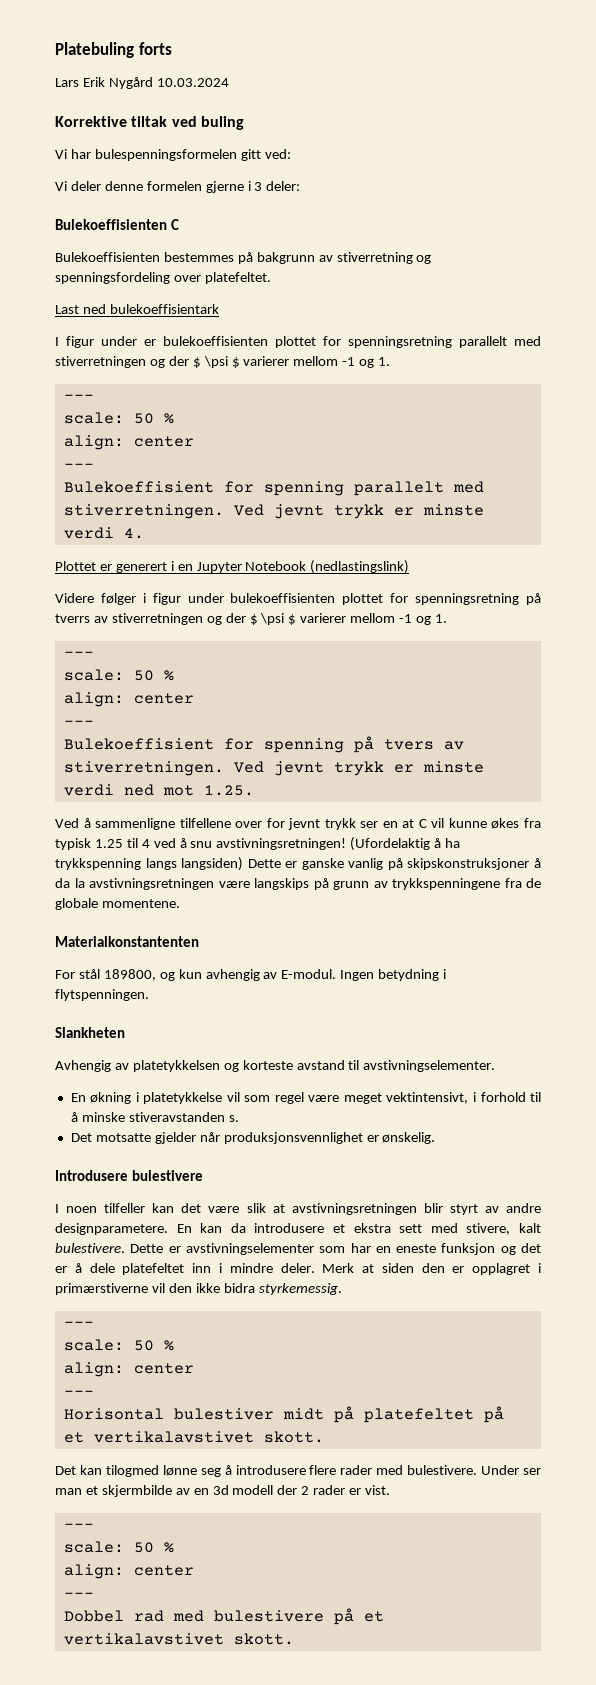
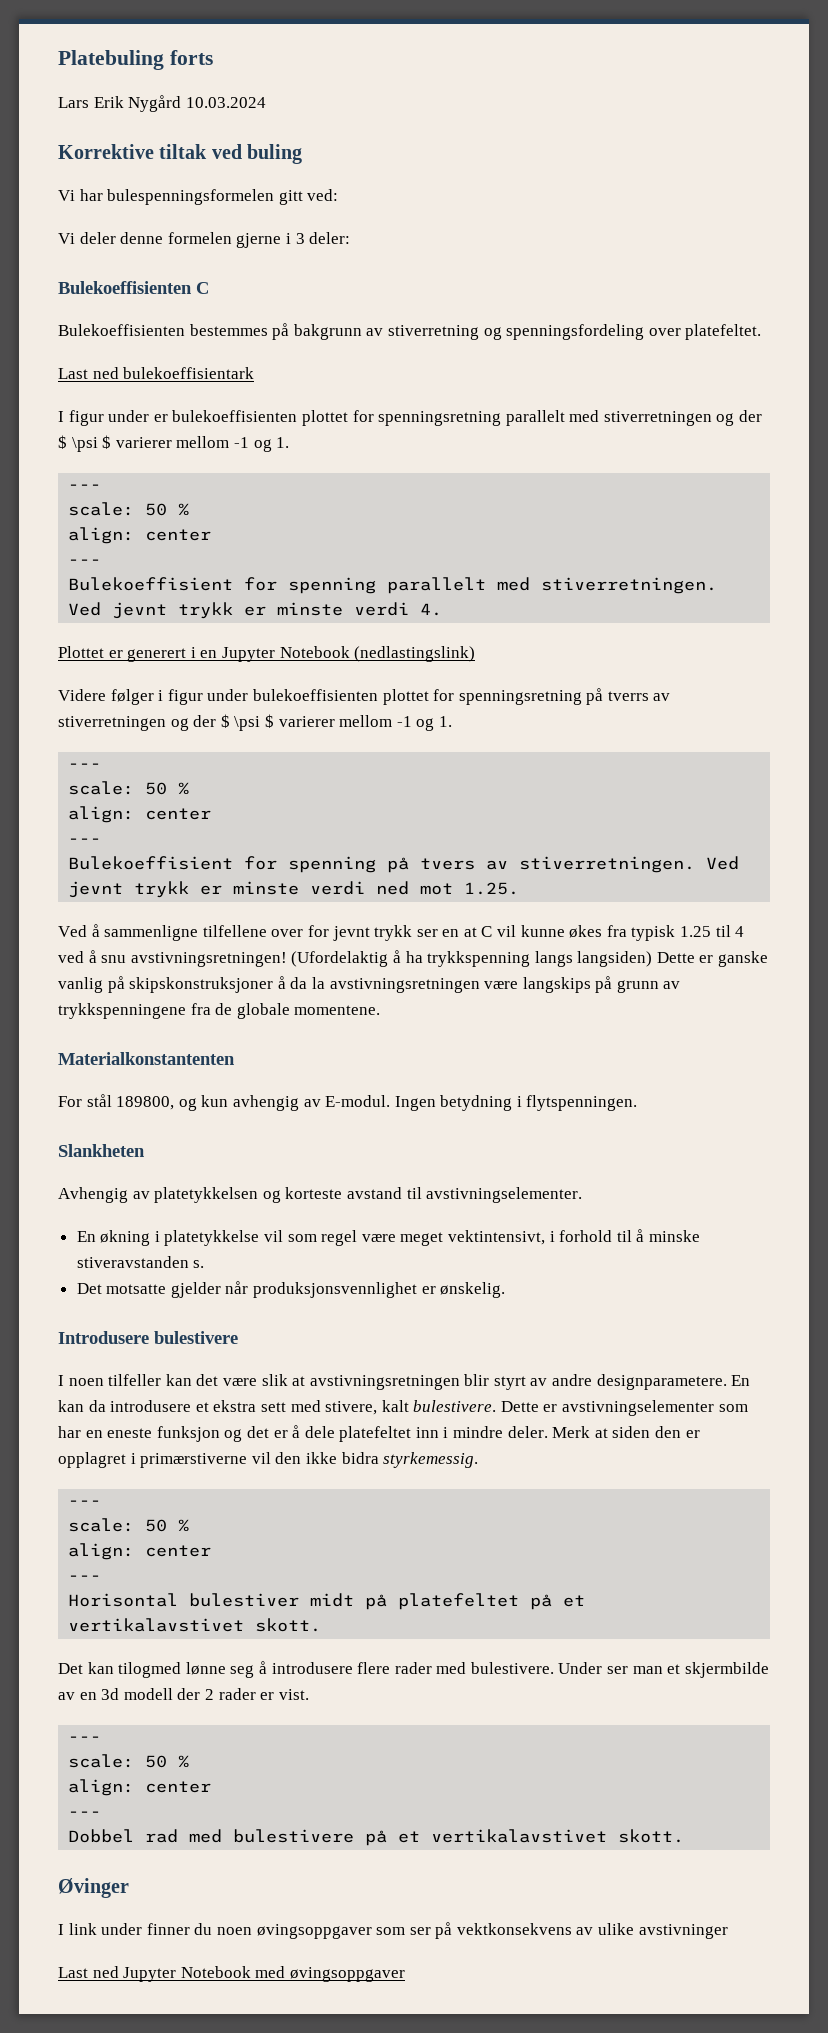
+ Øvinger
+ I link under finner du noen øvingsoppgaver som ser på vektkonsekvens av ulike avstivninger
+ Last ned Jupyter Notebook med øvingsoppgaver

